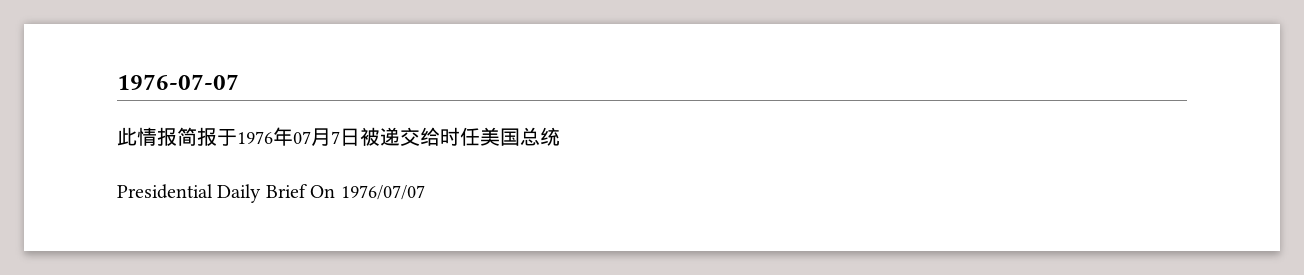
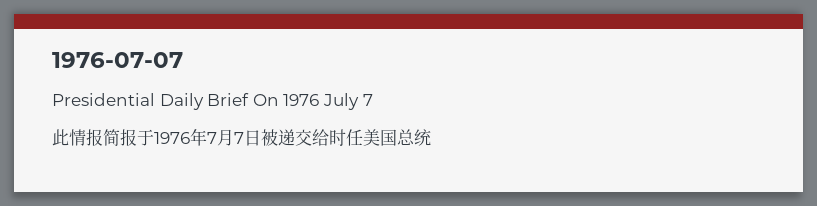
+ Presidential Daily Brief On 1976 July 7
- 此情报简报于1976年07月7日被递交给时任美国总统
+ 此情报简报于1976年7月7日被递交给时任美国总统
- Presidential Daily Brief On 1976/07/07

